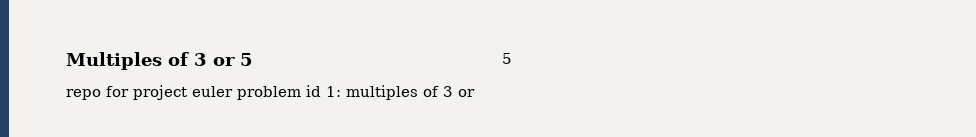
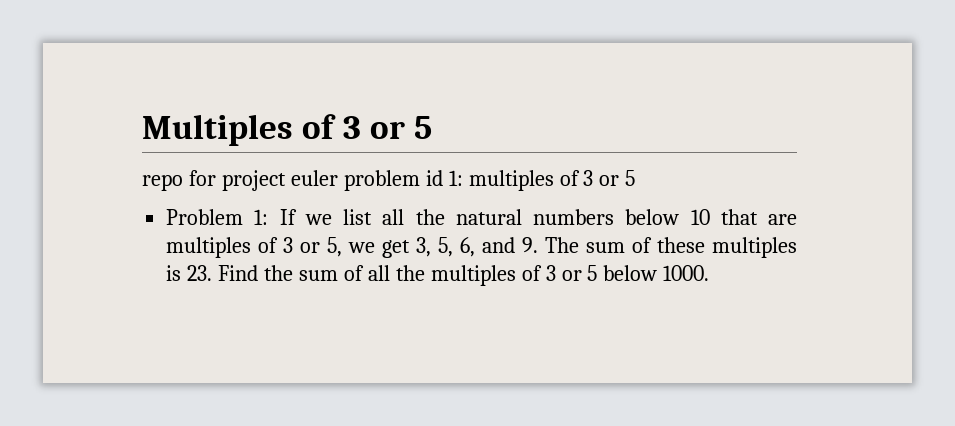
+ Problem 1: If we list all the natural numbers below 10 that are multiples of 3 or 5, we get 3, 5, 6, and 9. The sum of these multiples is 23. Find the sum of all the multiples of 3 or 5 below 1000.

